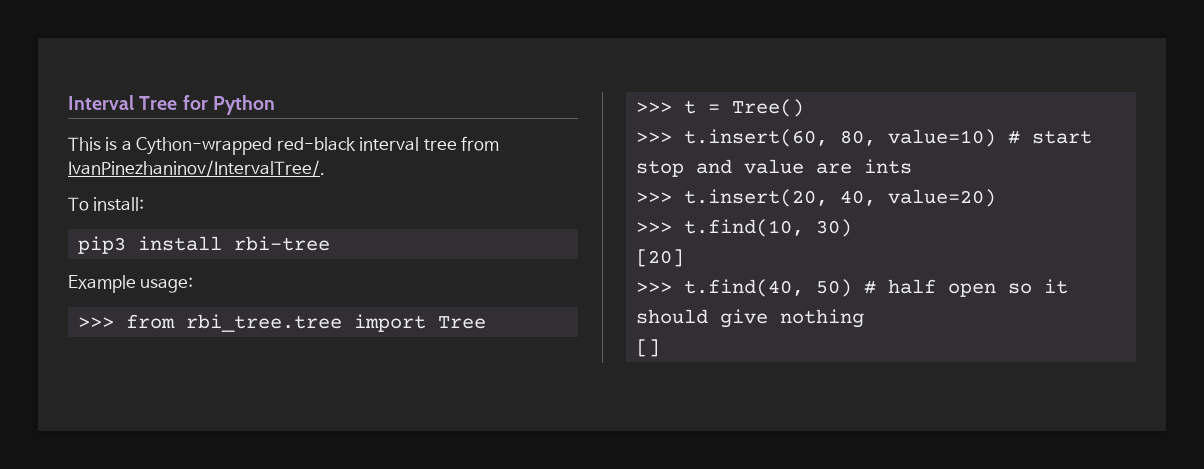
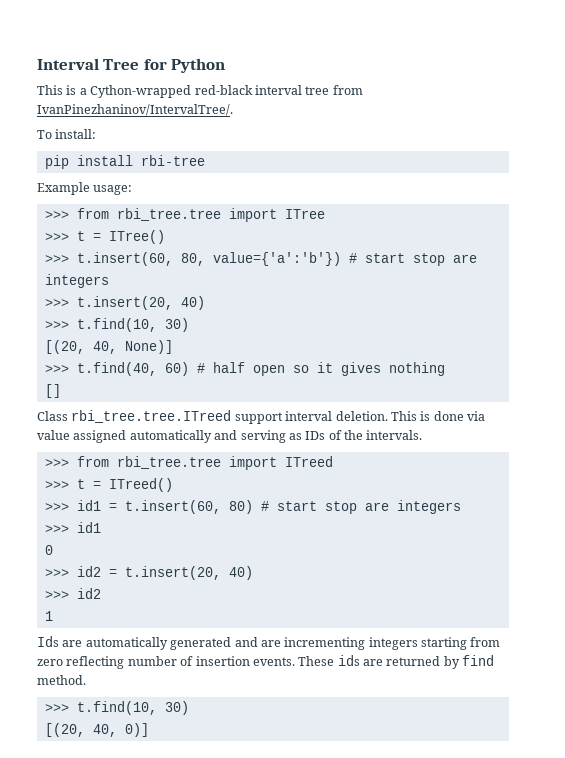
- pip3 install rbi-tree
+ pip install rbi-tree
- >>> from rbi_tree.tree import Tree
- >>> t = Tree()
+ >>> from rbi_tree.tree import ITree
+ >>> t = ITree()
- >>> t.insert(60, 80, value=10) # start stop and value are ints
+ >>> t.insert(60, 80, value={'a':'b'}) # start stop are integers
- >>> t.insert(20, 40, value=20)
+ >>> t.insert(20, 40)
  >>> t.find(10, 30)
- [20]
+ [(20, 40, None)]
- >>> t.find(40, 50) # half open so it should give nothing
+ >>> t.find(40, 60) # half open so it gives nothing
+ Class rbi_tree.tree.ITreed support interval deletion. This is done via value assigned automatically and serving as IDs of the intervals.
+ >>> from rbi_tree.tree import ITreed
+ >>> t = ITreed()
+ >>> id1 = t.insert(60, 80) # start stop are integers
+ >>> id1
+ 0
+ >>> id2 = t.insert(20, 40)
+ >>> id2
+ 1
+ Ids are automatically generated and are incrementing integers starting from zero reflecting number of insertion events. These ids are returned by find method.
+ >>> t.find(10, 30)
+ [(20, 40, 0)]

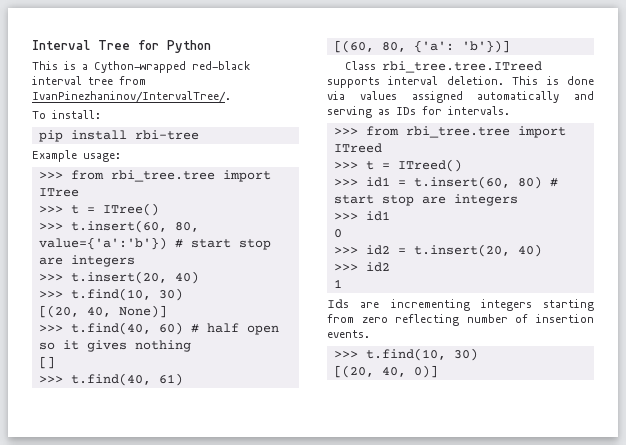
+ >>> t.find(40, 61)
+ [(60, 80, {'a': 'b'})]
- Class rbi_tree.tree.ITreed support interval deletion.
+ Class rbi_tree.tree.ITreed supports interval deletion.
- This is done via value assigned automatically and serving as IDs of the intervals.
+ This is done via values assigned automatically and serving as IDs for intervals.
- Ids are automatically generated and are incrementing integers starting from zero reflecting number of insertion events. These ids are returned by find method.
+ Ids are incrementing integers starting from zero reflecting number of insertion events.

